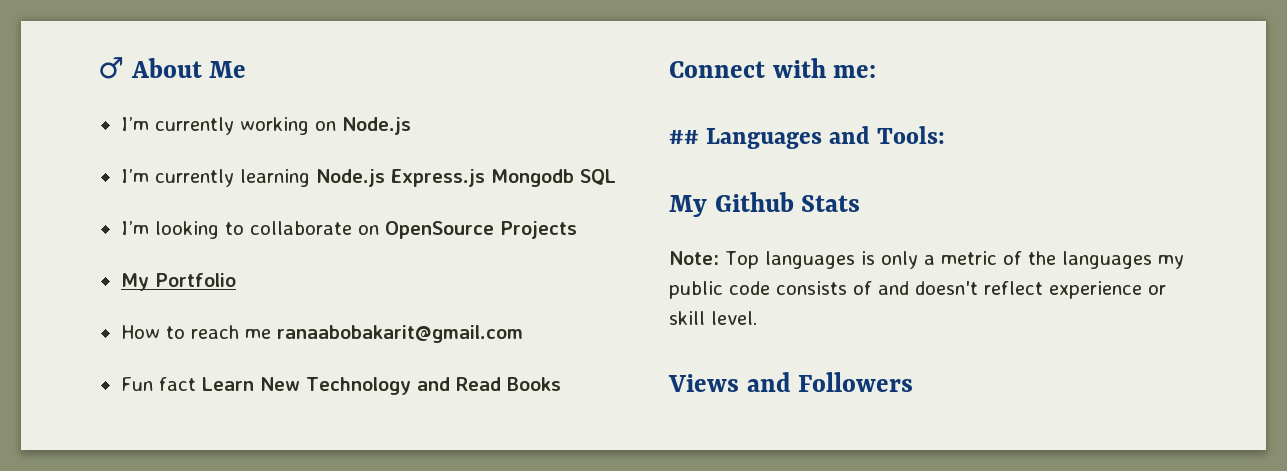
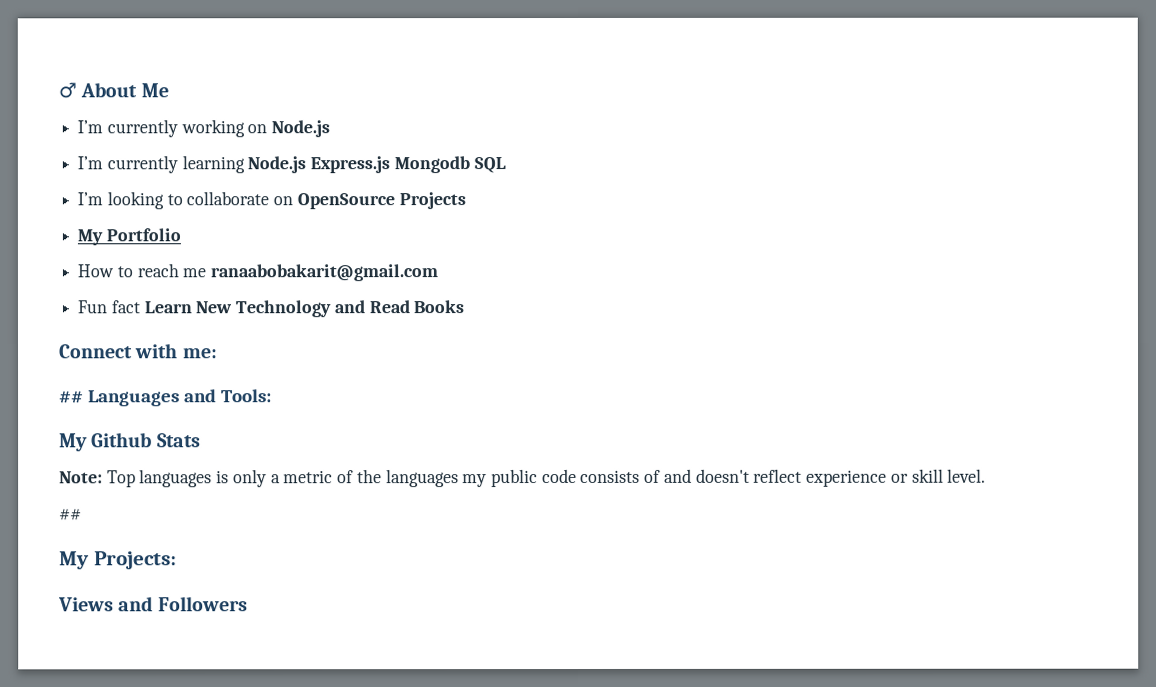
  Note: Top languages is only a metric of the languages my public code consists of and doesn't reflect experience or skill level.
+ ##
+ My Projects:

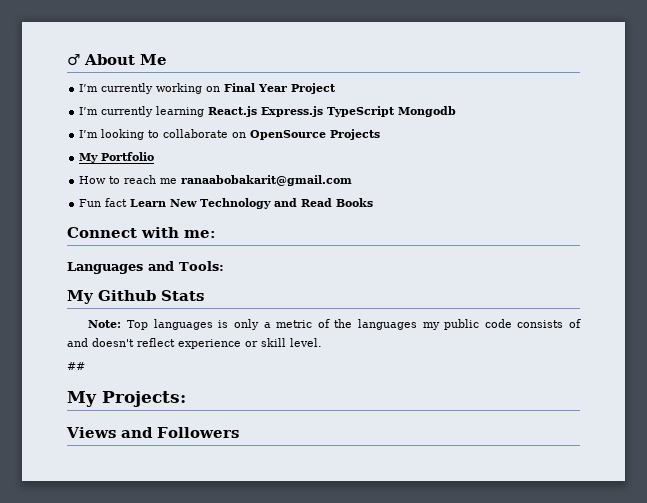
- I’m currently working on Node.js
+ I’m currently working on Final Year Project
- I’m currently learning Node.js Express.js Mongodb SQL
+ I’m currently learning React.js Express.js TypeScript Mongodb
- ## Languages and Tools:
+ Languages and Tools:

